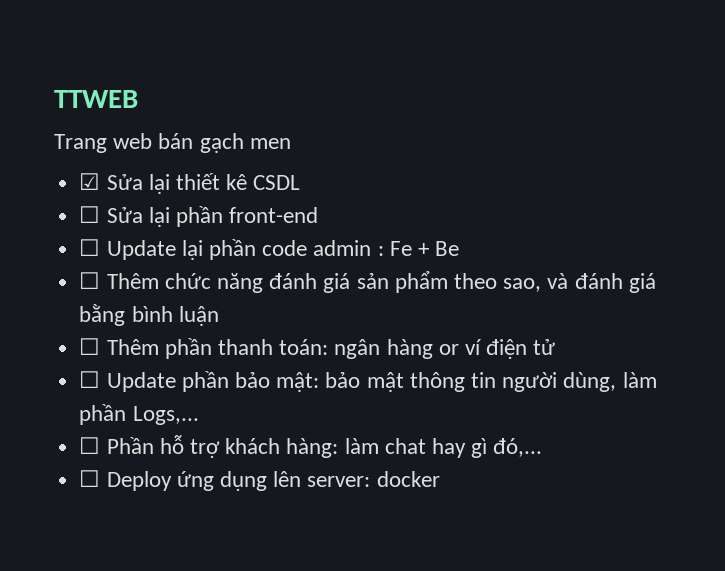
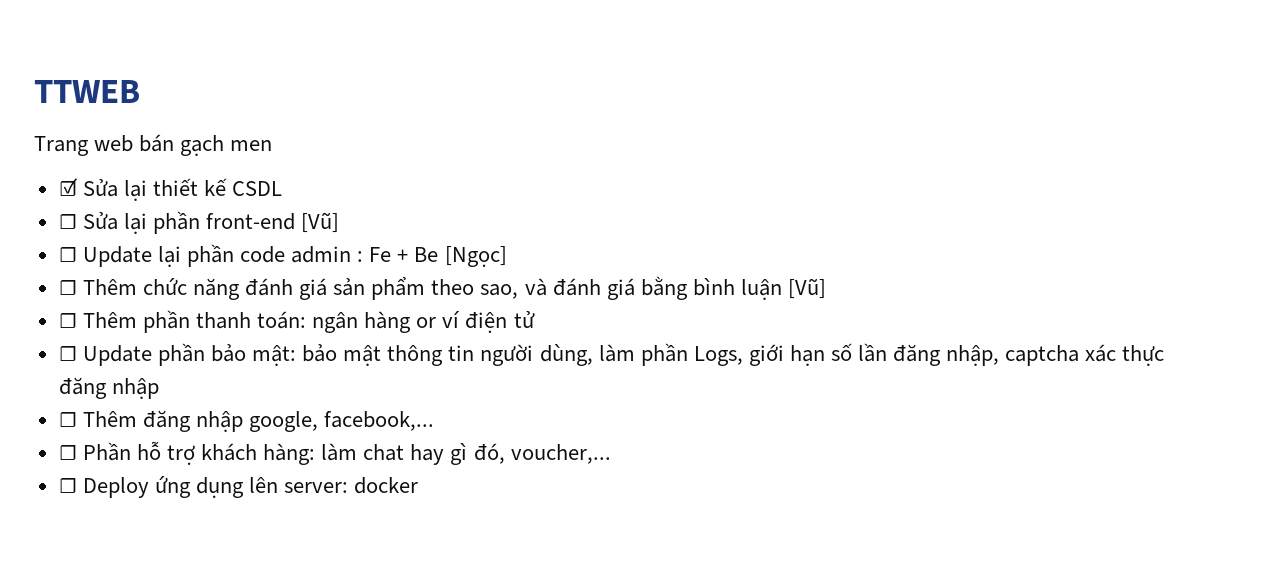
- ☑ Sửa lại thiết kê CSDL
+ ☑ Sửa lại thiết kế CSDL
- ☐ Sửa lại phần front-end
+ ☐ Sửa lại phần front-end [Vũ]
- ☐ Update lại phần code admin : Fe + Be
+ ☐ Update lại phần code admin : Fe + Be [Ngọc]
- ☐ Thêm chức năng đánh giá sản phẩm theo sao, và đánh giá bằng bình luận
+ ☐ Thêm chức năng đánh giá sản phẩm theo sao, và đánh giá bằng bình luận [Vũ]
- ☐ Update phần bảo mật: bảo mật thông tin người dùng, làm phần Logs,...
+ ☐ Update phần bảo mật: bảo mật thông tin người dùng, làm phần Logs, giới hạn số lần đăng nhập, captcha xác thực đăng nhập
+ ☐ Thêm đăng nhập google, facebook,...
- ☐ Phần hỗ trợ khách hàng: làm chat hay gì đó,...
+ ☐ Phần hỗ trợ khách hàng: làm chat hay gì đó, voucher,...

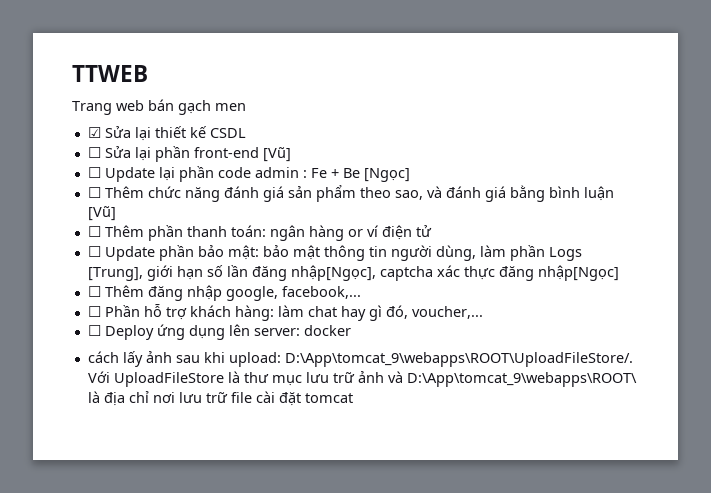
- ☐ Update phần bảo mật: bảo mật thông tin người dùng, làm phần Logs, giới hạn số lần đăng nhập, captcha xác thực đăng nhập
+ ☐ Update phần bảo mật: bảo mật thông tin người dùng, làm phần Logs [Trung], giới hạn số lần đăng nhập[Ngọc], captcha xác thực đăng nhập[Ngọc]
+ cách lấy ảnh sau khi upload: D:\App\tomcat_9\webapps\ROOT\UploadFileStore/. Với UploadFileStore là thư mục lưu trữ ảnh và D:\App\tomcat_9\webapps\ROOT\ là địa chỉ nơi lưu trữ file cài đặt tomcat

